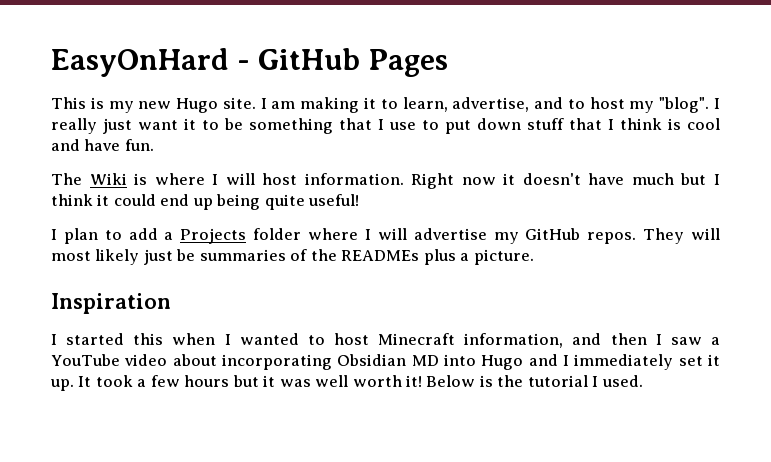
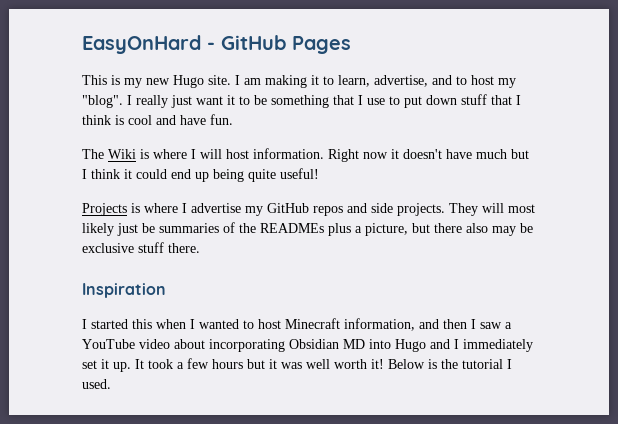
- I plan to add a Projects folder where I will advertise my GitHub repos.
+ Projects is where I advertise my GitHub repos and side projects.
- They will most likely just be summaries of the READMEs plus a picture.
+ They will most likely just be summaries of the READMEs plus a picture, but there also may be exclusive stuff there.

